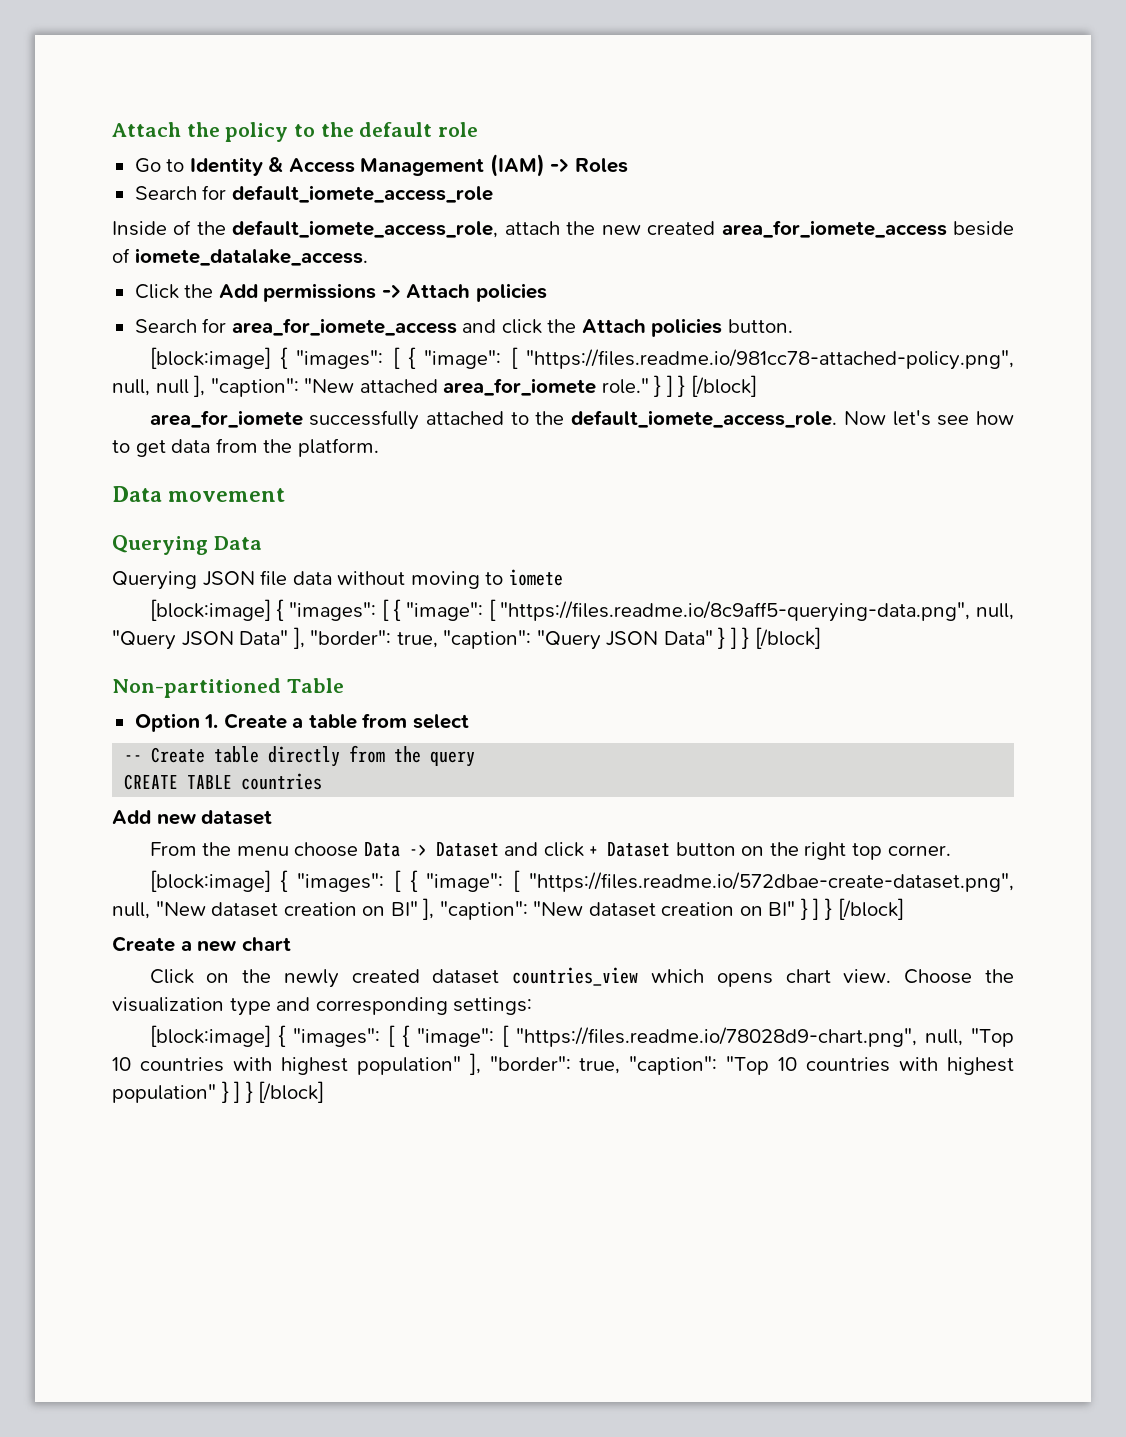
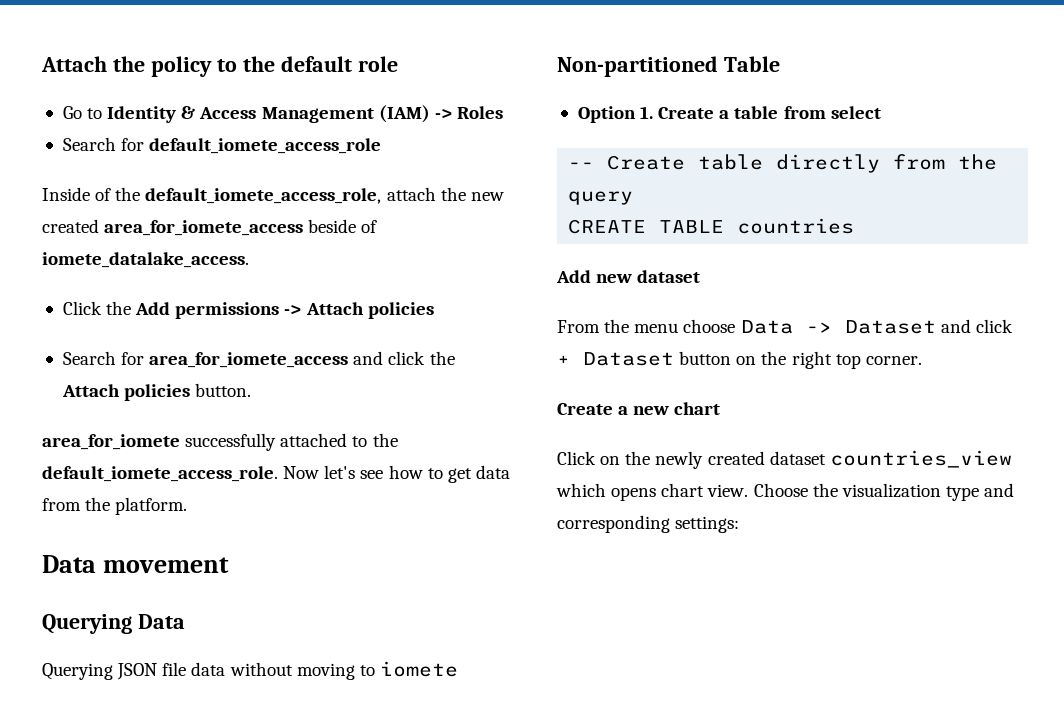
- [block:image] { "images": [ { "image": [ "https://files.readme.io/981cc78-attached-policy.png", null, null ], "caption": "New attached area_for_iomete role." } ] } [/block]
- [block:image] { "images": [ { "image": [ "https://files.readme.io/8c9aff5-querying-data.png", null, "Query JSON Data" ], "border": true, "caption": "Query JSON Data" } ] } [/block]
- [block:image] { "images": [ { "image": [ "https://files.readme.io/572dbae-create-dataset.png", null, "New dataset creation on BI" ], "caption": "New dataset creation on BI" } ] } [/block]
- [block:image] { "images": [ { "image": [ "https://files.readme.io/78028d9-chart.png", null, "Top 10 countries with highest population" ], "border": true, "caption": "Top 10 countries with highest population" } ] } [/block]

